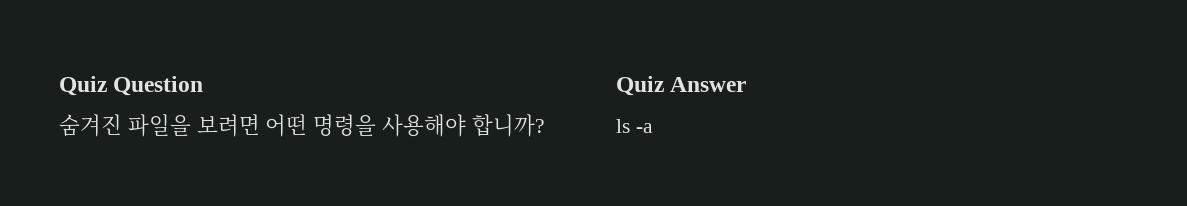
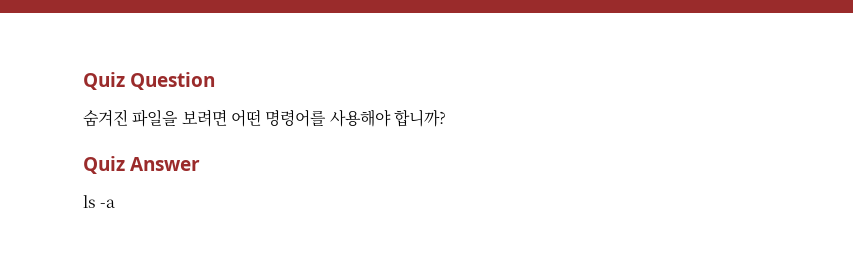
- 숨겨진 파일을 보려면 어떤 명령을 사용해야 합니까?
+ 숨겨진 파일을 보려면 어떤 명령어를 사용해야 합니까?

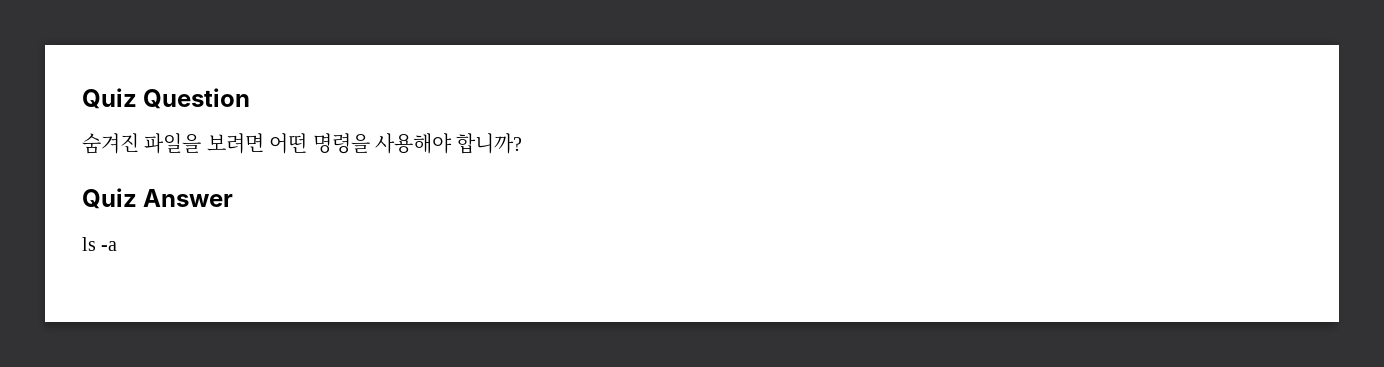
- 숨겨진 파일을 보려면 어떤 명령어를 사용해야 합니까?
+ 숨겨진 파일을 보려면 어떤 명령을 사용해야 합니까?

